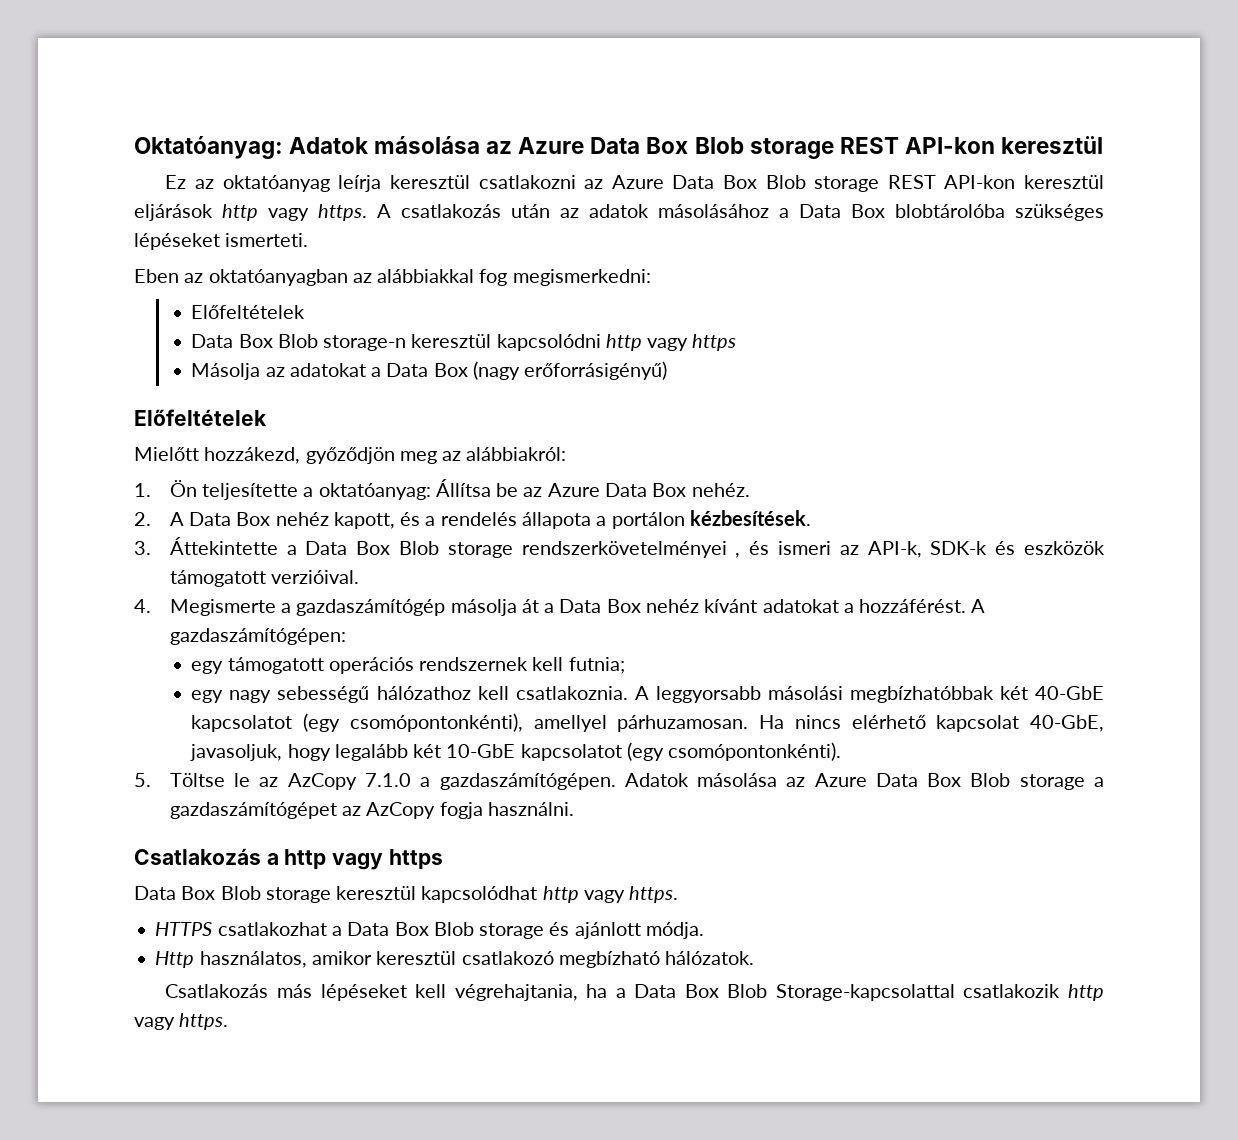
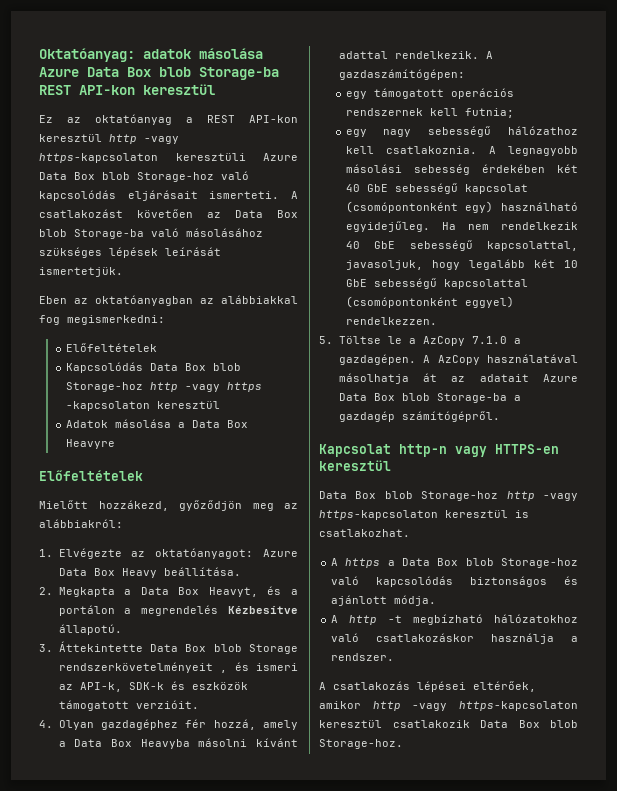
- Oktatóanyag: Adatok másolása az Azure Data Box Blob storage REST API-kon keresztül
+ Oktatóanyag: adatok másolása Azure Data Box blob Storage-ba REST API-kon keresztül
- Ez az oktatóanyag leírja keresztül csatlakozni az Azure Data Box Blob storage REST API-kon keresztül eljárások http vagy https. A csatlakozás után az adatok másolásához a Data Box blobtárolóba szükséges lépéseket ismerteti.
+ Ez az oktatóanyag a REST API-kon keresztül http -vagy https-kapcsolaton keresztüli Azure Data Box blob Storage-hoz való kapcsolódás eljárásait ismerteti. A csatlakozást követően az Data Box blob Storage-ba való másolásához szükséges lépések leírását ismertetjük.
- Data Box Blob storage-n keresztül kapcsolódni http vagy https
- Másolja az adatokat a Data Box (nagy erőforrásigényű)
+ Kapcsolódás Data Box blob Storage-hoz http -vagy https -kapcsolaton keresztül
+ Adatok másolása a Data Box Heavyre
- 1. Ön teljesítette a oktatóanyag: Állítsa be az Azure Data Box nehéz.
+ 1. Elvégezte az oktatóanyagot: Azure Data Box Heavy beállítása.
- 2. A Data Box nehéz kapott, és a rendelés állapota a portálon kézbesítések.
+ 2. Megkapta a Data Box Heavyt, és a portálon a megrendelés Kézbesítve állapotú.
- 3. Áttekintette a Data Box Blob storage rendszerkövetelményei , és ismeri az API-k, SDK-k és eszközök támogatott verzióival.
+ 3. Áttekintette Data Box blob Storage rendszerkövetelményeit , és ismeri az API-k, SDK-k és eszközök támogatott verzióit.
- 4. Megismerte a gazdaszámítógép másolja át a Data Box nehéz kívánt adatokat a hozzáférést.
+ 4. Olyan gazdagéphez fér hozzá, amely a Data Box Heavyba másolni kívánt adattal rendelkezik.
- A leggyorsabb másolási megbízhatóbbak két 40-GbE kapcsolatot (egy csomópontonkénti), amellyel párhuzamosan. Ha nincs elérhető kapcsolat 40-GbE, javasoljuk, hogy legalább két 10-GbE kapcsolatot (egy csomópontonkénti).
+ A legnagyobb másolási sebesség érdekében két 40 GbE sebességű kapcsolat (csomópontonként egy) használható egyidejűleg. Ha nem rendelkezik 40 GbE sebességű kapcsolattal, javasoljuk, hogy legalább két 10 GbE sebességű kapcsolattal (csomópontonként eggyel) rendelkezzen.
- 5. Töltse le az AzCopy 7.1.0 a gazdaszámítógépen. Adatok másolása az Azure Data Box Blob storage a gazdaszámítógépet az AzCopy fogja használni.
- Csatlakozás a http vagy https
- Data Box Blob storage keresztül kapcsolódhat http vagy https.
- HTTPS csatlakozhat a Data Box Blob storage és ajánlott módja.
- Http használatos, amikor keresztül csatlakozó megbízható hálózatok.
- Csatlakozás más lépéseket kell végrehajtania, ha a Data Box Blob Storage-kapcsolattal csatlakozik http vagy https.
+ 5. Töltse le a AzCopy 7.1.0 a gazdagépen. A AzCopy használatával másolhatja át az adatait Azure Data Box blob Storage-ba a gazdagép számítógépről.
+ Kapcsolat http-n vagy HTTPS-en keresztül
+ Data Box blob Storage-hoz http -vagy https-kapcsolaton keresztül is csatlakozhat.
+ A https a Data Box blob Storage-hoz való kapcsolódás biztonságos és ajánlott módja.
+ A http -t megbízható hálózatokhoz való csatlakozáskor használja a rendszer.
+ A csatlakozás lépései eltérőek, amikor http -vagy https-kapcsolaton keresztül csatlakozik Data Box blob Storage-hoz.

